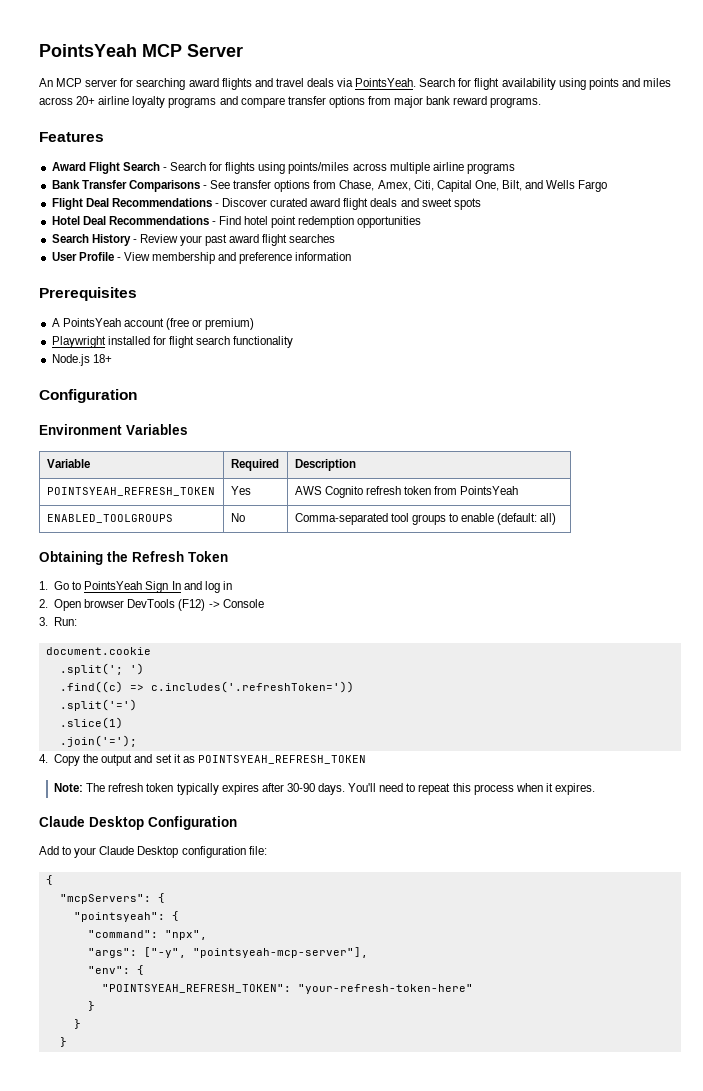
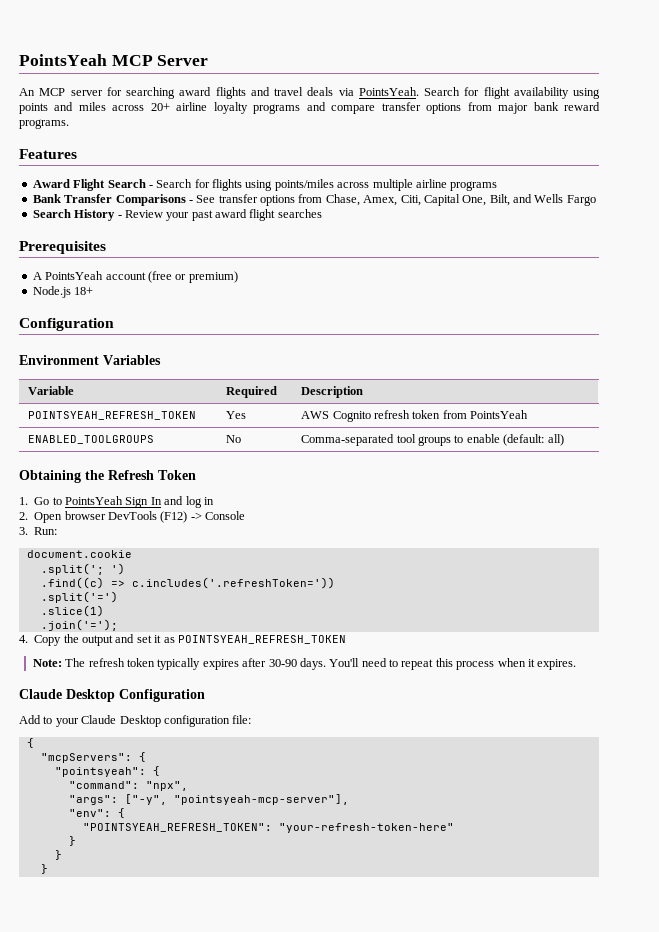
- Flight Deal Recommendations - Discover curated award flight deals and sweet spots
- Hotel Deal Recommendations - Find hotel point redemption opportunities
- User Profile - View membership and preference information
- Playwright installed for flight search functionality

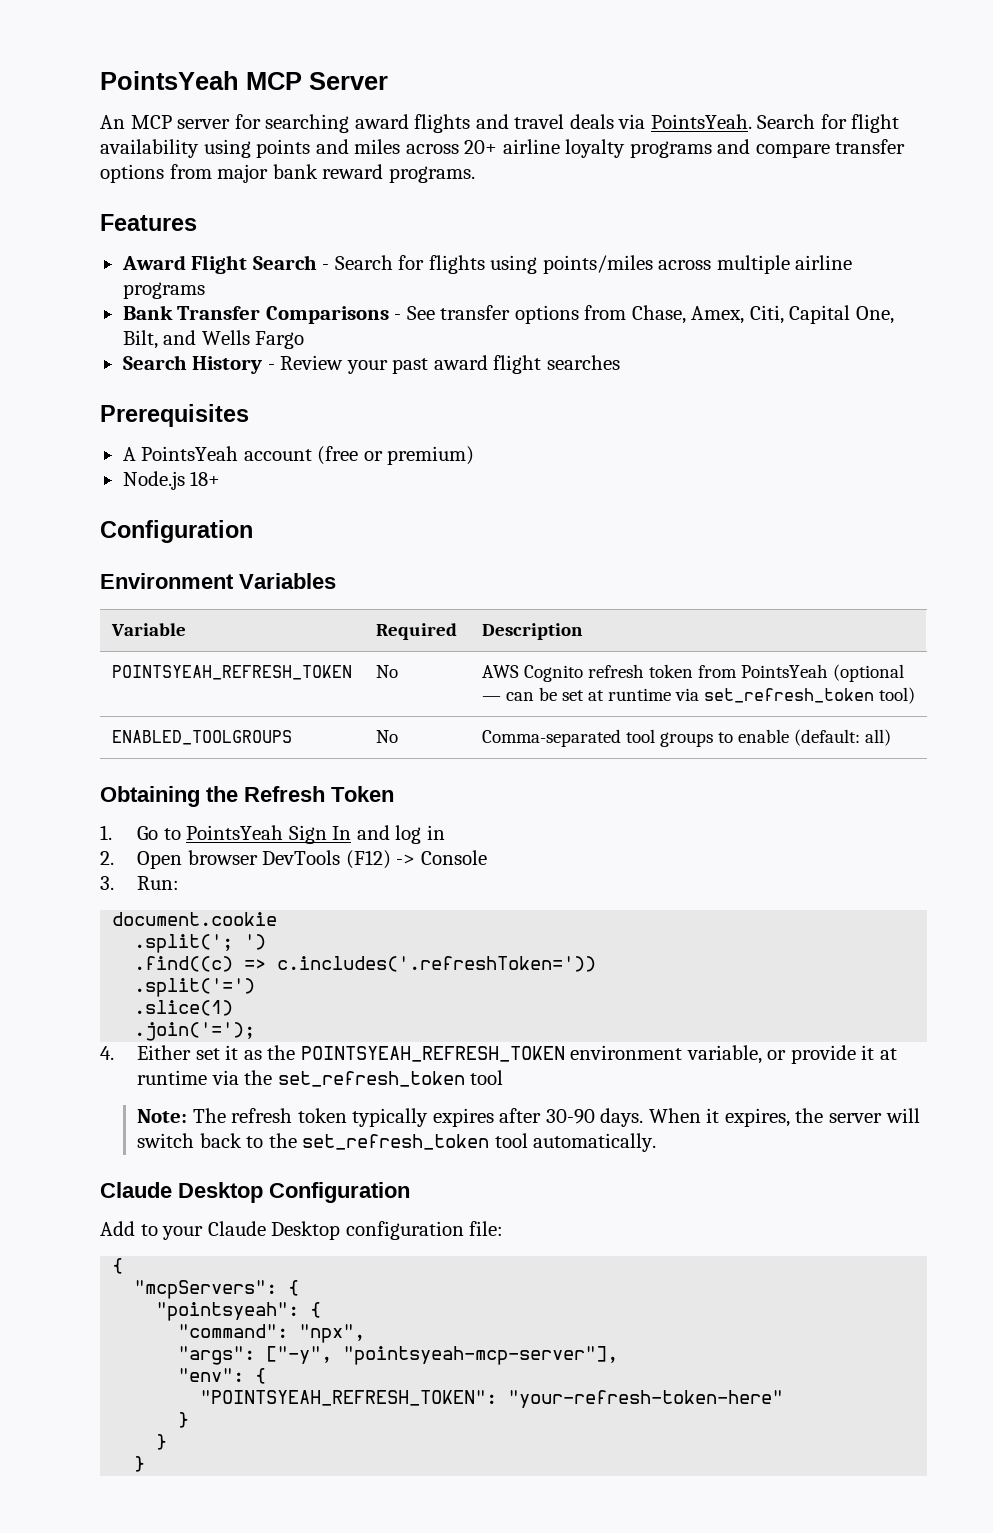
- POINTSYEAH_REFRESH_TOKEN | Yes | AWS Cognito refresh token from PointsYeah
+ POINTSYEAH_REFRESH_TOKEN | No | AWS Cognito refresh token from PointsYeah (optional — can be set at runtime via set_refresh_token tool)
- 4. Copy the output and set it as POINTSYEAH_REFRESH_TOKEN
+ 4. Either set it as the POINTSYEAH_REFRESH_TOKEN environment variable, or provide it at runtime via the set_refresh_token tool
- You'll need to repeat this process when it expires.
+ When it expires, the server will switch back to the set_refresh_token tool automatically.

